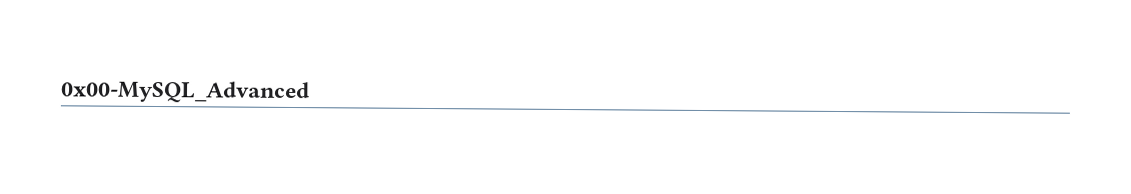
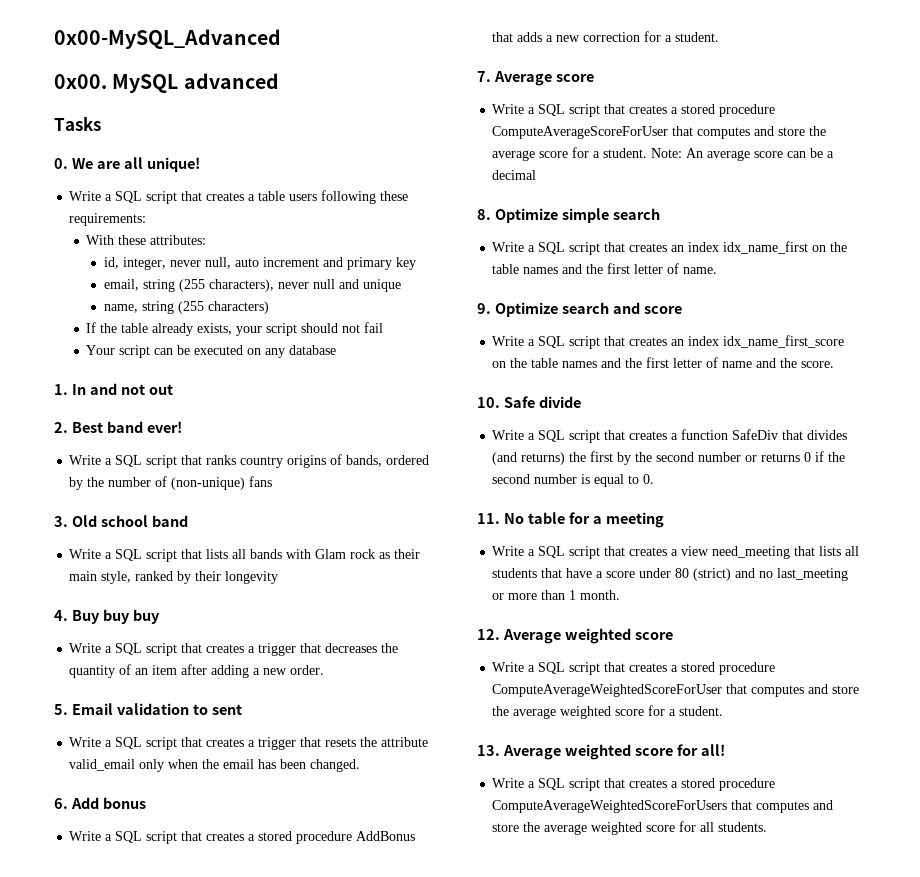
+ 0x00. MySQL advanced
+ Tasks
+ 0. We are all unique!
+ Write a SQL script that creates a table users following these requirements:
+ With these attributes:
+ id, integer, never null, auto increment and primary key
+ email, string (255 characters), never null and unique
+ name, string (255 characters)
+ If the table already exists, your script should not fail
+ Your script can be executed on any database
+ 1. In and not out
+ 2. Best band ever!
+ Write a SQL script that ranks country origins of bands, ordered by the number of (non-unique) fans
+ 3. Old school band
+ Write a SQL script that lists all bands with Glam rock as their main style, ranked by their longevity
+ 4. Buy buy buy
+ Write a SQL script that creates a trigger that decreases the quantity of an item after adding a new order.
+ 5. Email validation to sent
+ Write a SQL script that creates a trigger that resets the attribute valid_email only when the email has been changed.
+ 6. Add bonus
+ Write a SQL script that creates a stored procedure AddBonus that adds a new correction for a student.
+ 7. Average score
+ Write a SQL script that creates a stored procedure ComputeAverageScoreForUser that computes and store the average score for a student. Note: An average score can be a decimal
+ 8. Optimize simple search
+ Write a SQL script that creates an index idx_name_first on the table names and the first letter of name.
+ 9. Optimize search and score
+ Write a SQL script that creates an index idx_name_first_score on the table names and the first letter of name and the score.
+ 10. Safe divide
+ Write a SQL script that creates a function SafeDiv that divides (and returns) the first by the second number or returns 0 if the second number is equal to 0.
+ 11. No table for a meeting
+ Write a SQL script that creates a view need_meeting that lists all students that have a score under 80 (strict) and no last_meeting or more than 1 month.
+ 12. Average weighted score
+ Write a SQL script that creates a stored procedure ComputeAverageWeightedScoreForUser that computes and store the average weighted score for a student.
+ 13. Average weighted score for all!
+ Write a SQL script that creates a stored procedure ComputeAverageWeightedScoreForUsers that computes and store the average weighted score for all students.

